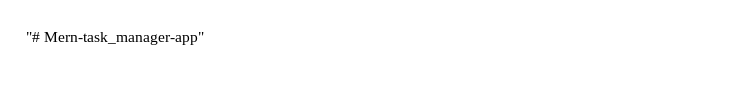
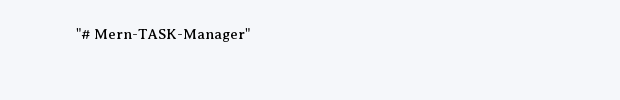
- "# Mern-task_manager-app"
+ "# Mern-TASK-Manager"

